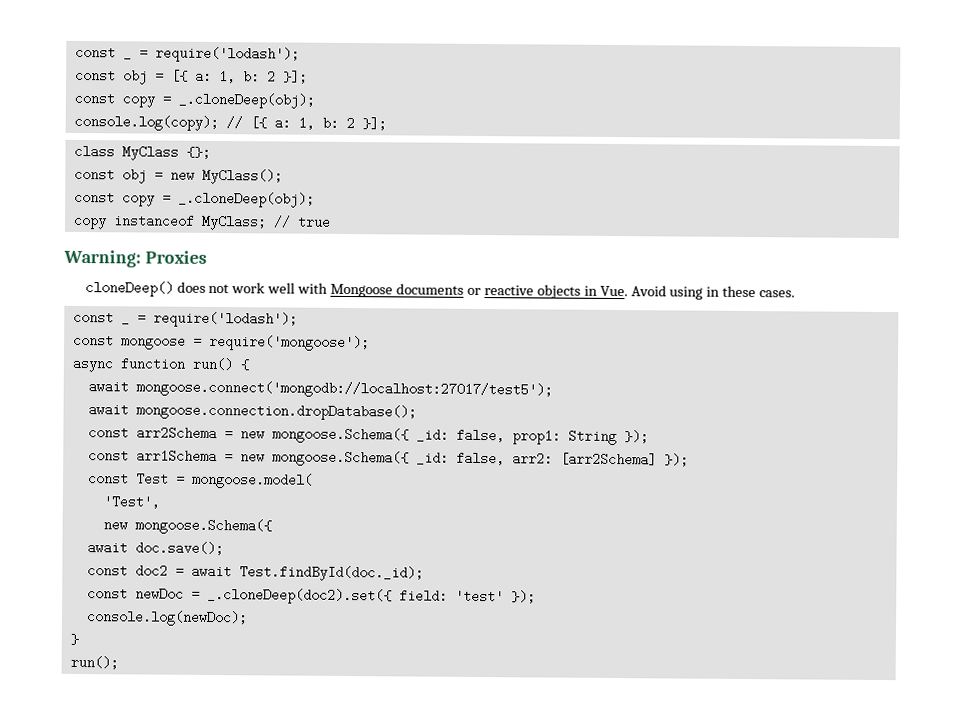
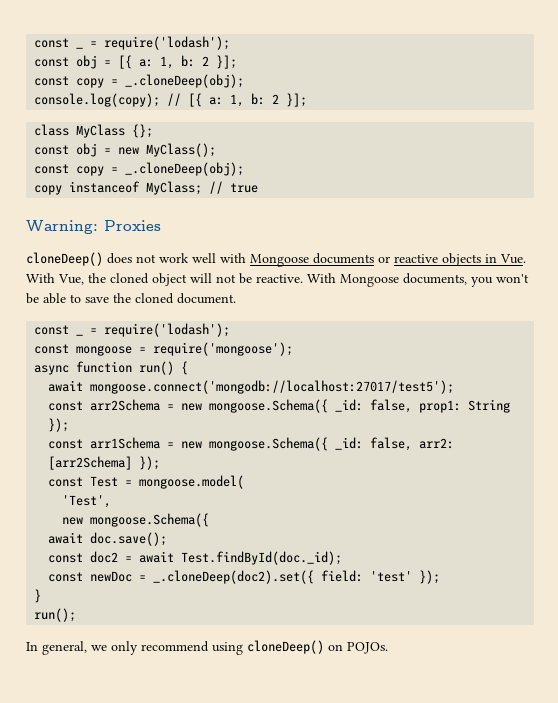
- cloneDeep() does not work well with Mongoose documents or reactive objects in Vue. Avoid using in these cases.
+ cloneDeep() does not work well with Mongoose documents or reactive objects in Vue. With Vue, the cloned object will not be reactive. With Mongoose documents, you won't be able to save the cloned document.
- await mongoose.connection.dropDatabase();
- console.log(newDoc);
+ In general, we only recommend using cloneDeep() on POJOs.

